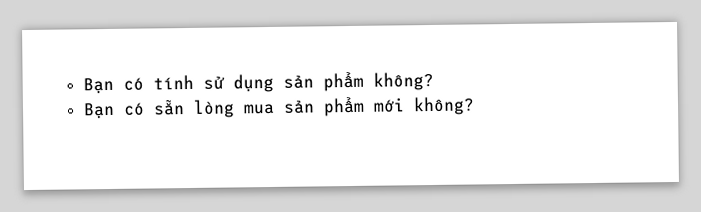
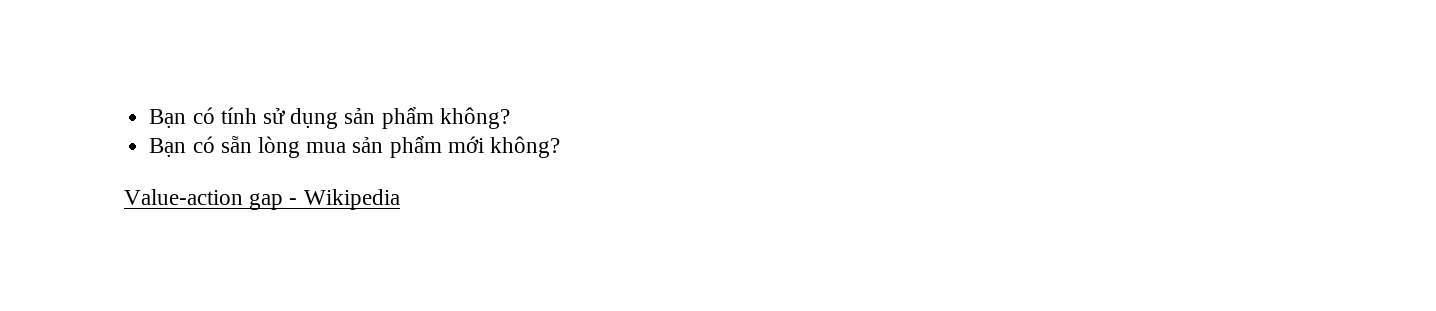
+ Value-action gap - Wikipedia

